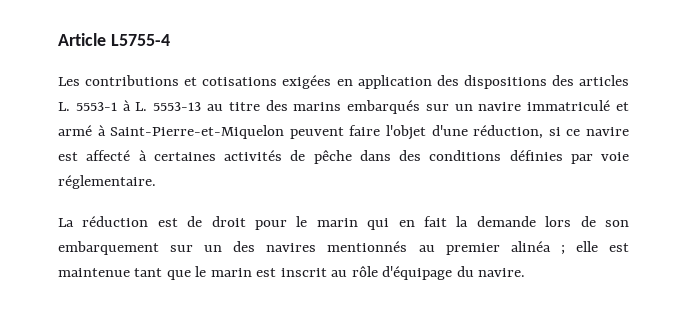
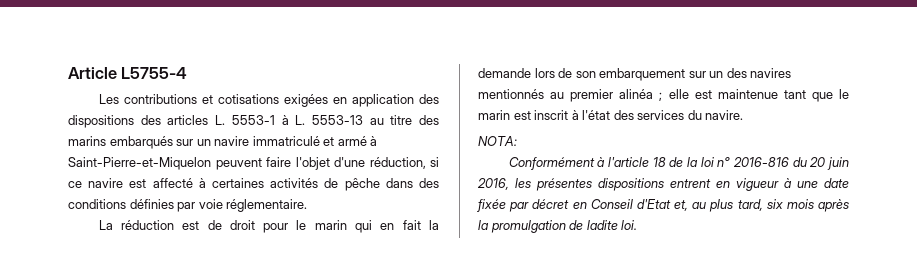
- La réduction est de droit pour le marin qui en fait la demande lors de son embarquement sur un des navires mentionnés au premier alinéa ; elle est maintenue tant que le marin est inscrit au rôle d'équipage du navire.
+ La réduction est de droit pour le marin qui en fait la demande lors de son embarquement sur un des navires mentionnés au premier alinéa ; elle est maintenue tant que le marin est inscrit à l'état des services du navire.
+ NOTA:
+ Conformément à l'article 18 de la loi n° 2016-816 du 20 juin 2016, les présentes dispositions entrent en vigueur à une date fixée par décret en Conseil d'Etat et, au plus tard, six mois après la promulgation de ladite loi.

